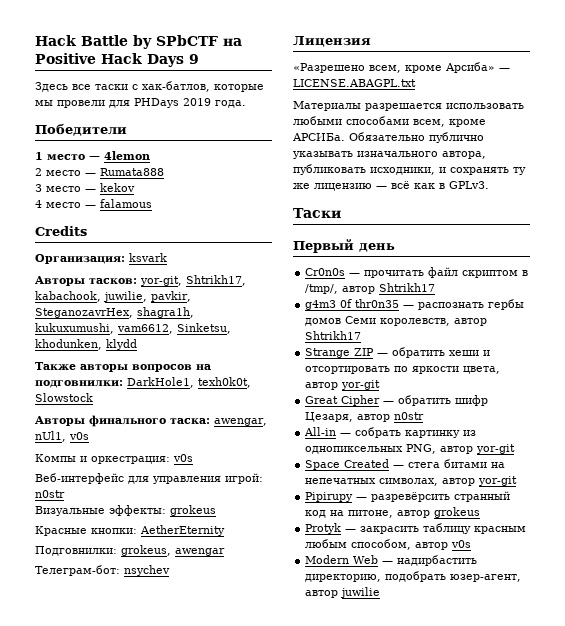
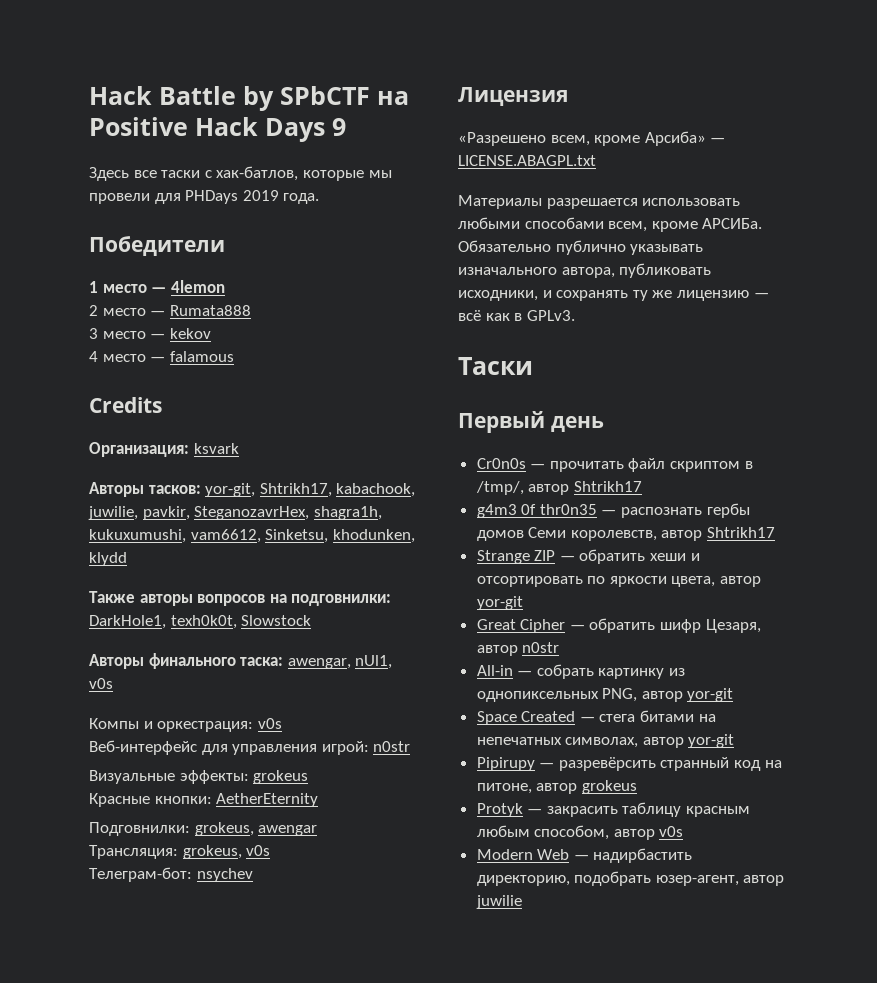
+ Трансляция: grokeus, v0s

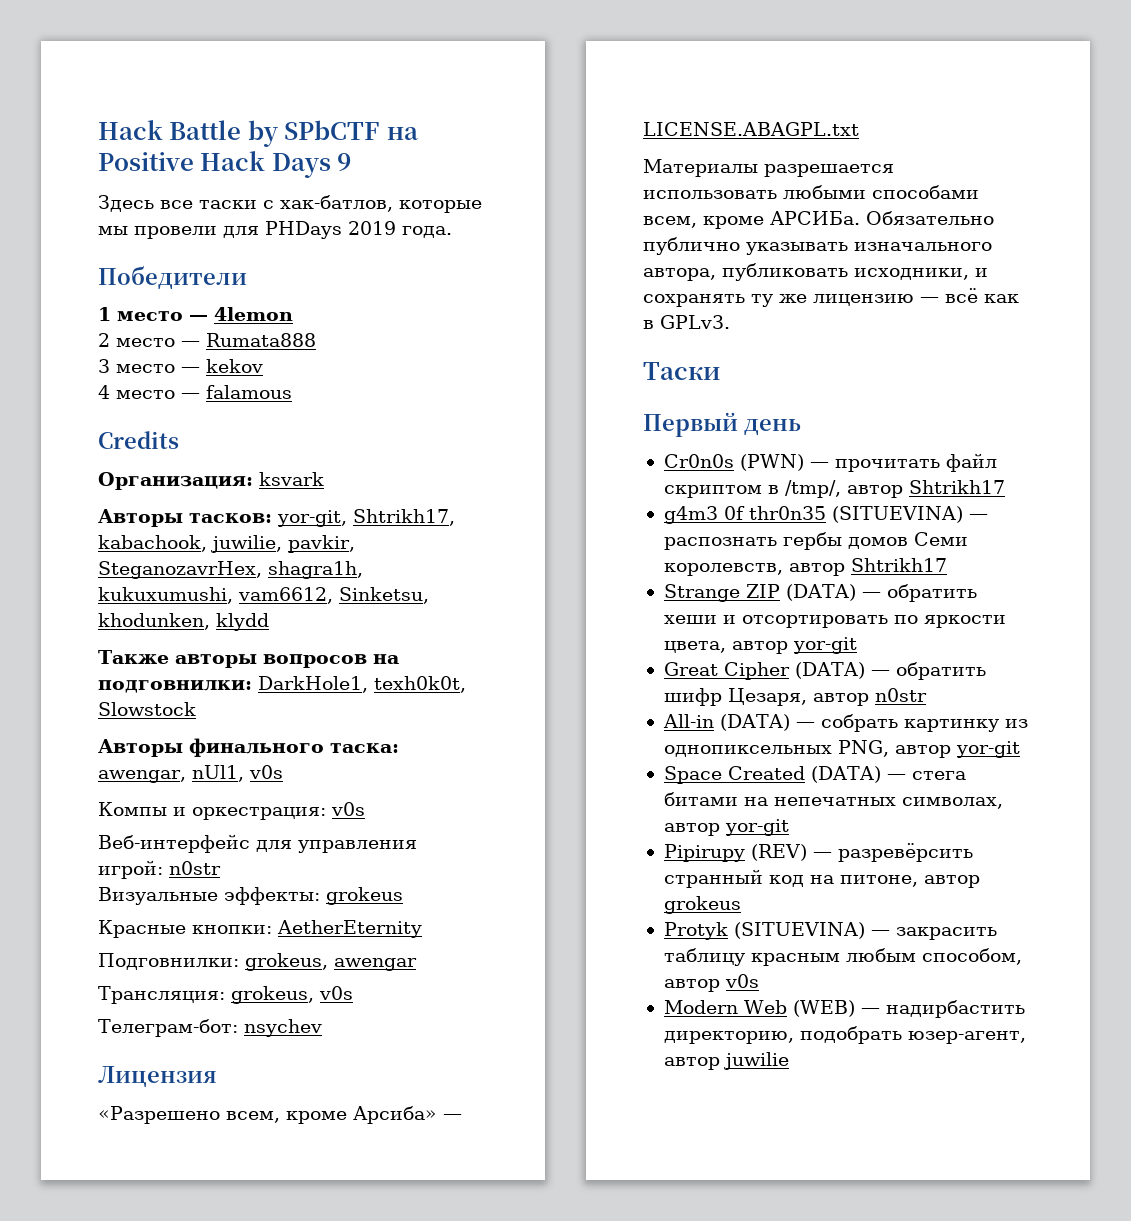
- Cr0n0s — прочитать файл скриптом в /tmp/, автор Shtrikh17
+ Cr0n0s (PWN) — прочитать файл скриптом в /tmp/, автор Shtrikh17
- g4m3 0f thr0n35 — распознать гербы домов Семи королевств, автор Shtrikh17
+ g4m3 0f thr0n35 (SITUEVINA) — распознать гербы домов Семи королевств, автор Shtrikh17
- Strange ZIP — обратить хеши и отсортировать по яркости цвета, автор yor-git
+ Strange ZIP (DATA) — обратить хеши и отсортировать по яркости цвета, автор yor-git
- Great Cipher — обратить шифр Цезаря, автор n0str
+ Great Cipher (DATA) — обратить шифр Цезаря, автор n0str
- All-in — собрать картинку из однопиксельных PNG, автор yor-git
+ All-in (DATA) — собрать картинку из однопиксельных PNG, автор yor-git
- Space Created — стега битами на непечатных символах, автор yor-git
+ Space Created (DATA) — стега битами на непечатных символах, автор yor-git
- Pipirupy — разревёрсить странный код на питоне, автор grokeus
+ Pipirupy (REV) — разревёрсить странный код на питоне, автор grokeus
- Protyk — закрасить таблицу красным любым способом, автор v0s
+ Protyk (SITUEVINA) — закрасить таблицу красным любым способом, автор v0s
- Modern Web — надирбастить директорию, подобрать юзер-агент, автор juwilie
+ Modern Web (WEB) — надирбастить директорию, подобрать юзер-агент, автор juwilie

